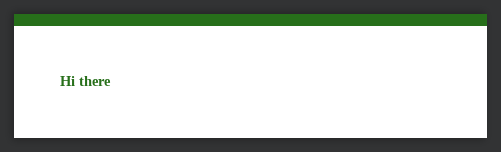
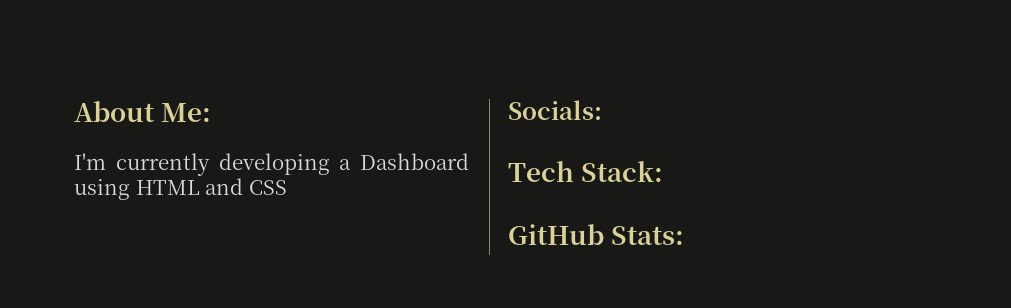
- Hi there
+ About Me:
+ I'm currently developing a Dashboard using HTML and CSS
+ Socials:
+ Tech Stack:
+ GitHub Stats:

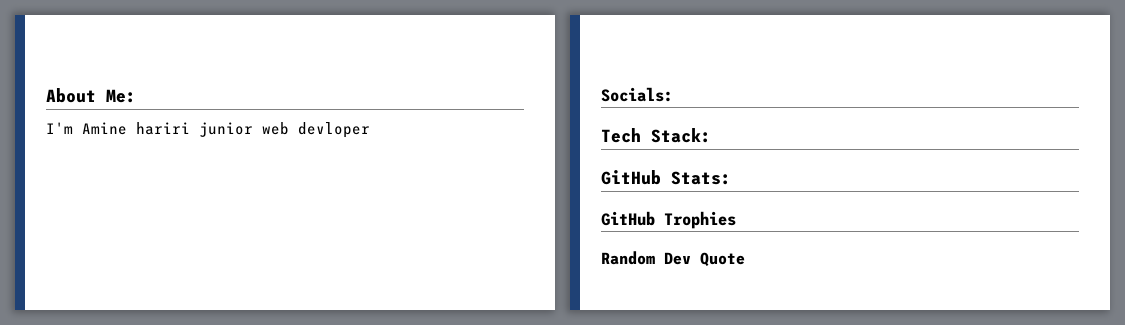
- I'm currently developing a Dashboard using HTML and CSS
+ I'm Amine hariri junior web devloper
+ GitHub Trophies
+ Random Dev Quote

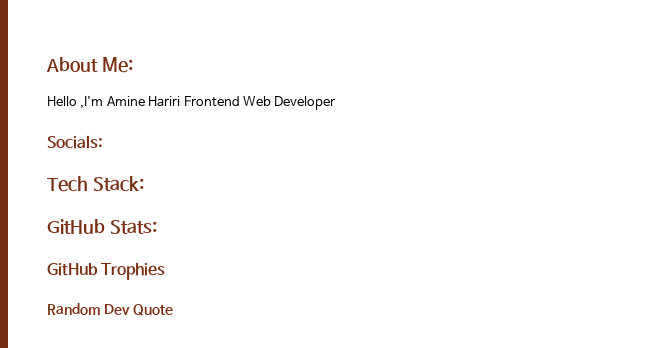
- I'm Amine hariri junior web devloper
+ Hello ,I'm Amine Hariri Frontend Web Developer

